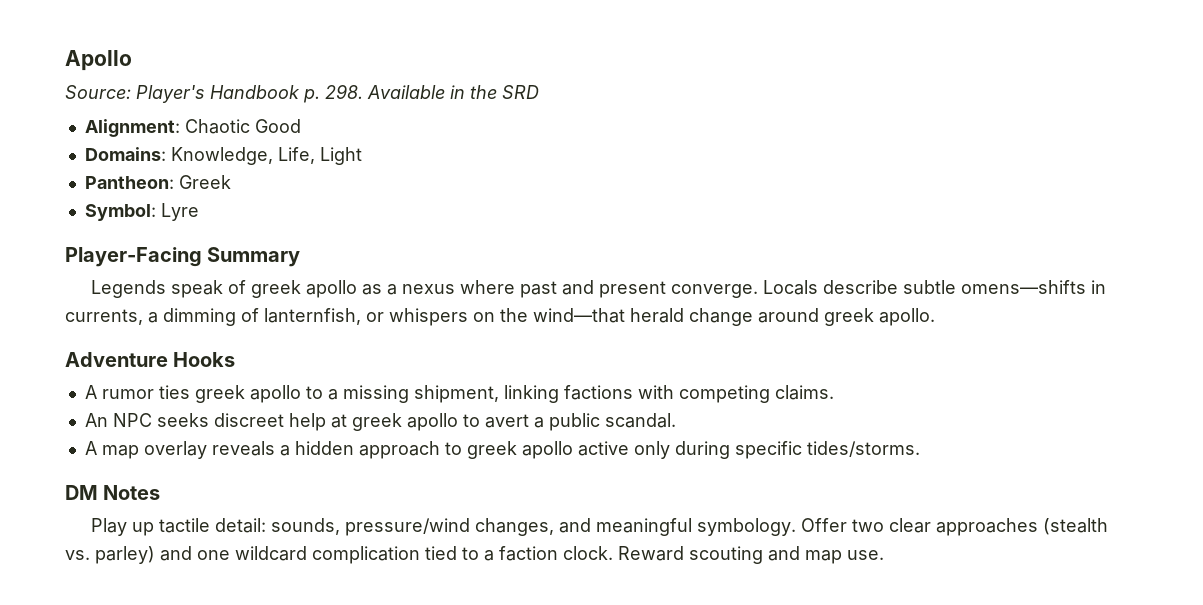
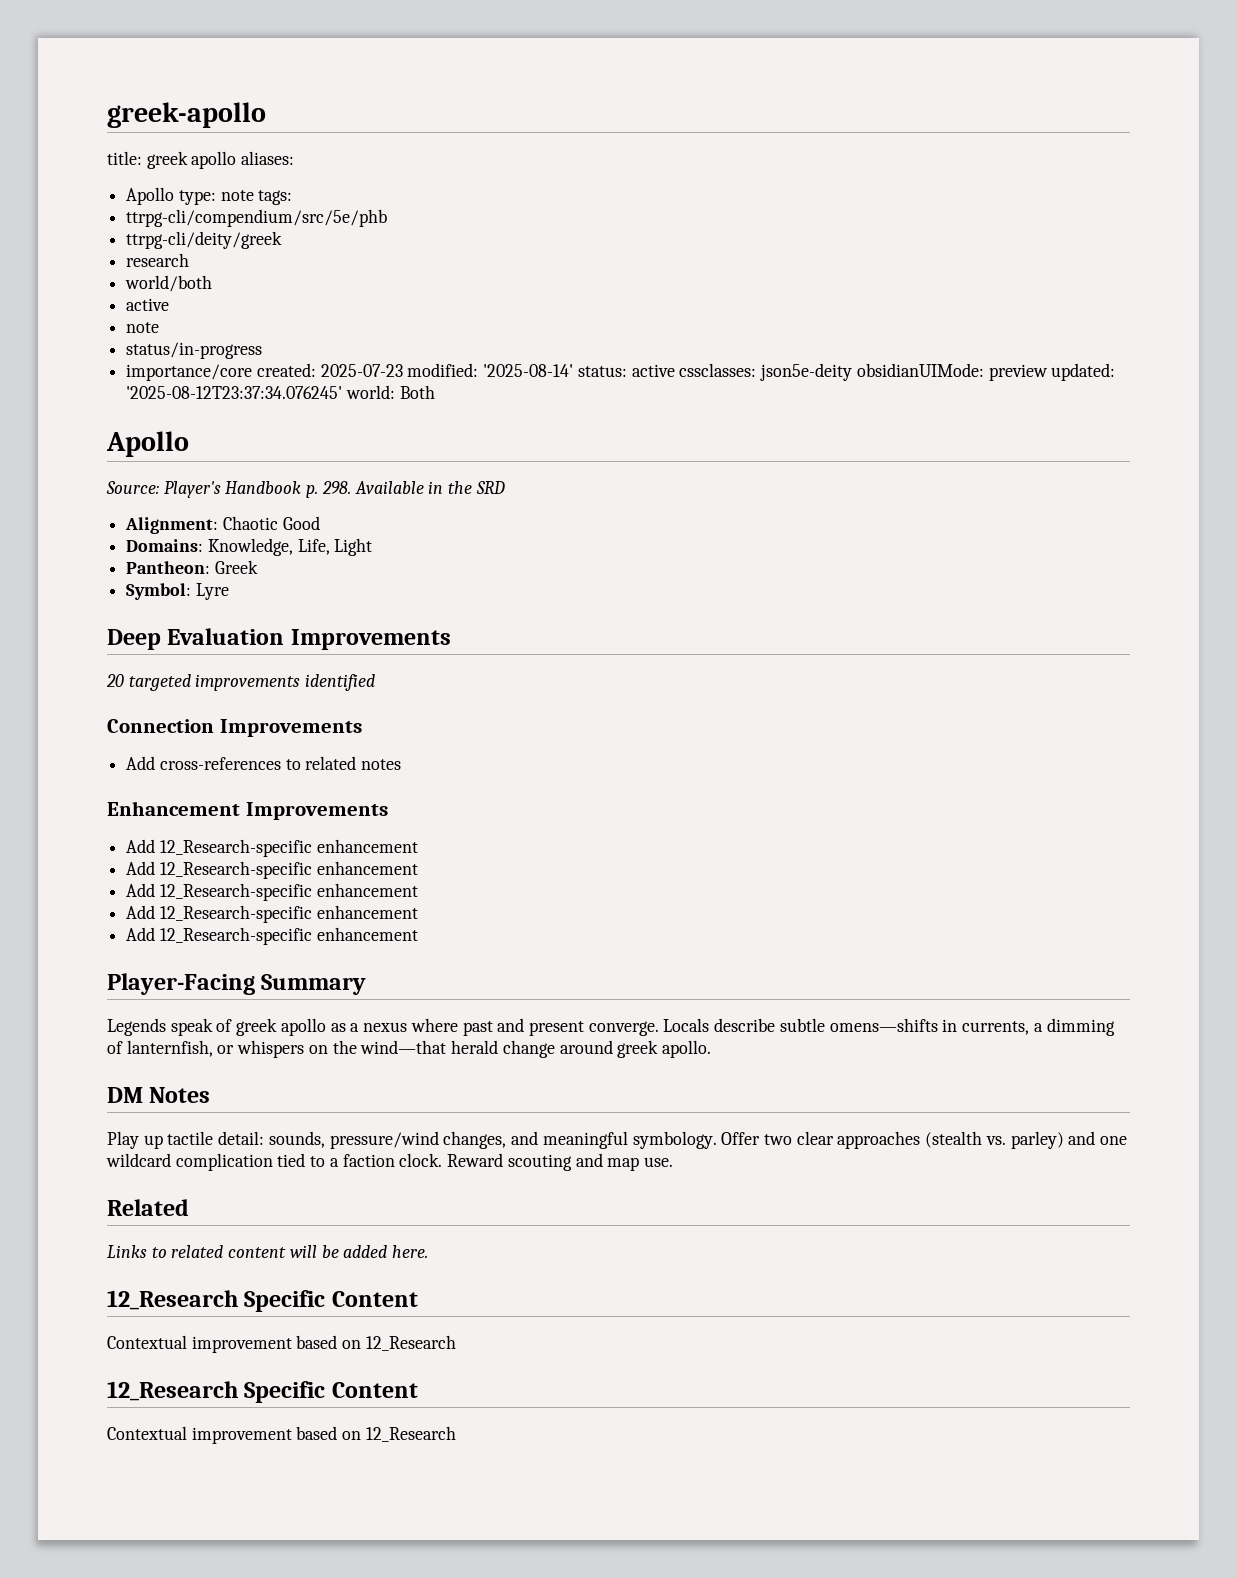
+ greek-apollo
+ title: greek apollo aliases:
+ Apollo type: note tags:
+ ttrpg-cli/compendium/src/5e/phb
+ ttrpg-cli/deity/greek
+ research
+ world/both
+ active
+ note
+ status/in-progress
+ importance/core created: 2025-07-23 modified: '2025-08-14' status: active cssclasses: json5e-deity obsidianUIMode: preview updated: '2025-08-12T23:37:34.076245' world: Both
+ Deep Evaluation Improvements
+ 20 targeted improvements identified
+ Connection Improvements
+ Add cross-references to related notes
+ Enhancement Improvements
+ Add 12_Research-specific enhancement
+ Add 12_Research-specific enhancement
+ Add 12_Research-specific enhancement
+ Add 12_Research-specific enhancement
+ Add 12_Research-specific enhancement
- Adventure Hooks
- A rumor ties greek apollo to a missing shipment, linking factions with competing claims.
- An NPC seeks discreet help at greek apollo to avert a public scandal.
- A map overlay reveals a hidden approach to greek apollo active only during specific tides/storms.
+ Related
+ Links to related content will be added here.
+ 12_Research Specific Content
+ Contextual improvement based on 12_Research
+ 12_Research Specific Content
+ Contextual improvement based on 12_Research

